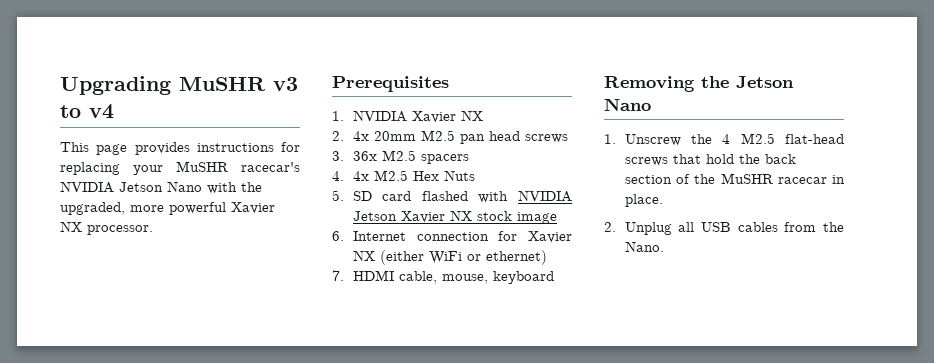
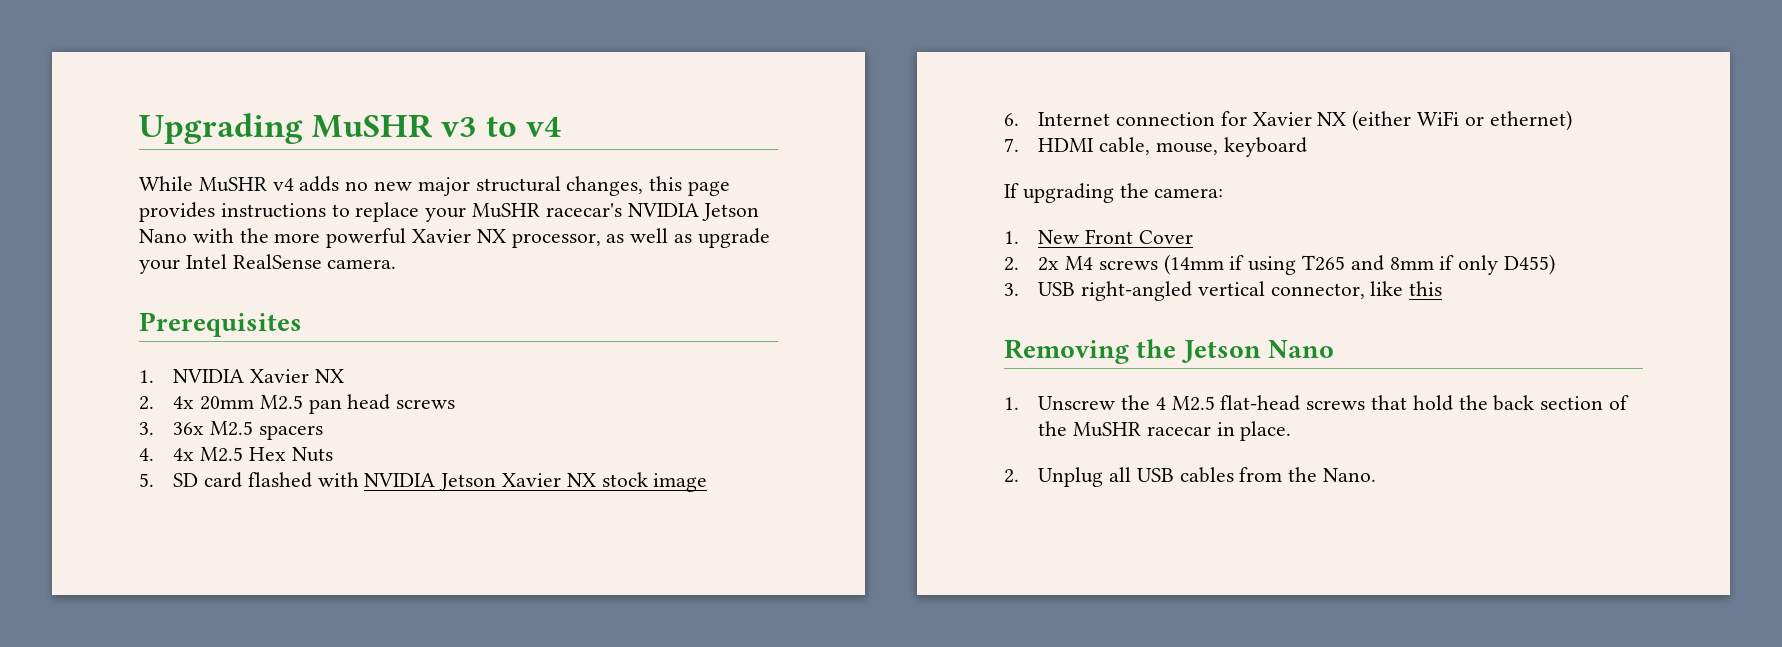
- This page provides instructions for replacing your MuSHR racecar's NVIDIA Jetson Nano with the upgraded, more powerful Xavier NX processor.
+ While MuSHR v4 adds no new major structural changes, this page provides instructions to replace your MuSHR racecar's NVIDIA Jetson Nano with the more powerful Xavier NX processor, as well as upgrade your Intel RealSense camera.
+ If upgrading the camera:
+ 1. New Front Cover
+ 2. 2x M4 screws (14mm if using T265 and 8mm if only D455)
+ 3. USB right-angled vertical connector, like this

